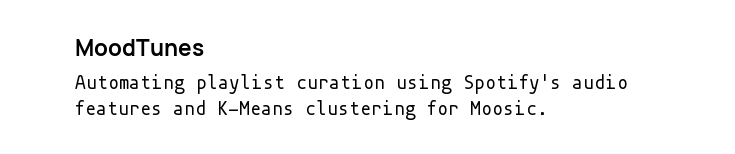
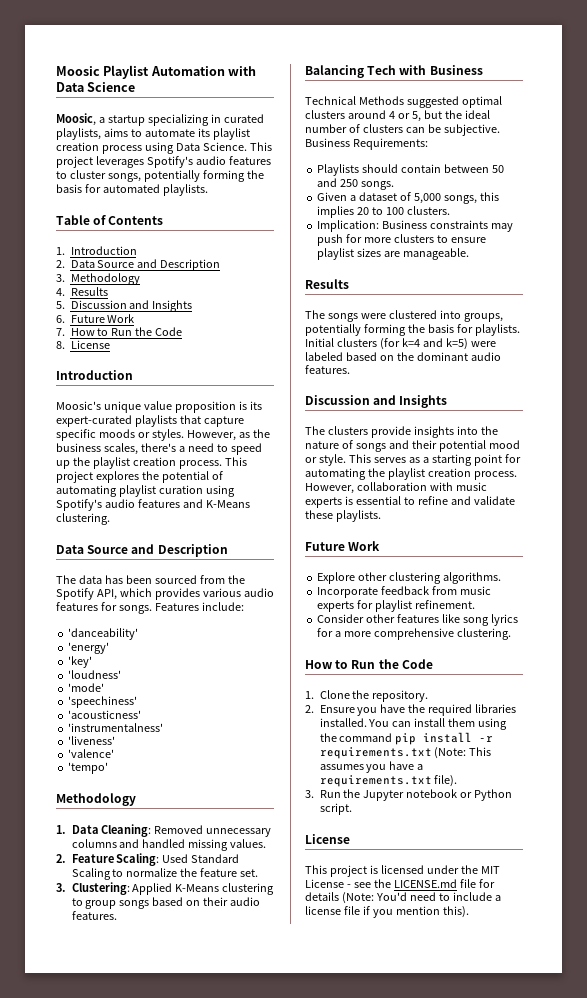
- MoodTunes
- Automating playlist curation using Spotify's audio features and K-Means clustering for Moosic.
+ Moosic Playlist Automation with Data Science
+ Moosic, a startup specializing in curated playlists, aims to automate its playlist creation process using Data Science. This project leverages Spotify's audio features to cluster songs, potentially forming the basis for automated playlists.
+ Table of Contents
+ 1. Introduction
+ 2. Data Source and Description
+ 3. Methodology
+ 4. Results
+ 5. Discussion and Insights
+ 6. Future Work
+ 7. How to Run the Code
+ 8. License
+ Introduction
+ Moosic's unique value proposition is its expert-curated playlists that capture specific moods or styles. However, as the business scales, there's a need to speed up the playlist creation process. This project explores the potential of automating playlist curation using Spotify's audio features and K-Means clustering.
+ Data Source and Description
+ The data has been sourced from the Spotify API, which provides various audio features for songs. Features include:
+ 'danceability'
+ 'energy'
+ 'key'
+ 'loudness'
+ 'mode'
+ 'speechiness'
+ 'acousticness'
+ 'instrumentalness'
+ 'liveness'
+ 'valence'
+ 'tempo'
+ Methodology
+ 1. Data Cleaning: Removed unnecessary columns and handled missing values.
+ 2. Feature Scaling: Used Standard Scaling to normalize the feature set.
+ 3. Clustering: Applied K-Means clustering to group songs based on their audio features.
+ Balancing Tech with Business
+ Technical Methods suggested optimal clusters around 4 or 5, but the ideal number of clusters can be subjective. Business Requirements:
+ Playlists should contain between 50 and 250 songs.
+ Given a dataset of 5,000 songs, this implies 20 to 100 clusters.
+ Implication: Business constraints may push for more clusters to ensure playlist sizes are manageable.
+ Results
+ The songs were clustered into groups, potentially forming the basis for playlists. Initial clusters (for k=4 and k=5) were labeled based on the dominant audio features.
+ Discussion and Insights
+ The clusters provide insights into the nature of songs and their potential mood or style. This serves as a starting point for automating the playlist creation process. However, collaboration with music experts is essential to refine and validate these playlists.
+ Future Work
+ Explore other clustering algorithms.
+ Incorporate feedback from music experts for playlist refinement.
+ Consider other features like song lyrics for a more comprehensive clustering.
+ How to Run the Code
+ 1. Clone the repository.
+ 2. Ensure you have the required libraries installed. You can install them using the command pip install -r requirements.txt (Note: This assumes you have a requirements.txt file).
+ 3. Run the Jupyter notebook or Python script.
+ License
+ This project is licensed under the MIT License - see the LICENSE.md file for details (Note: You'd need to include a license file if you mention this).

